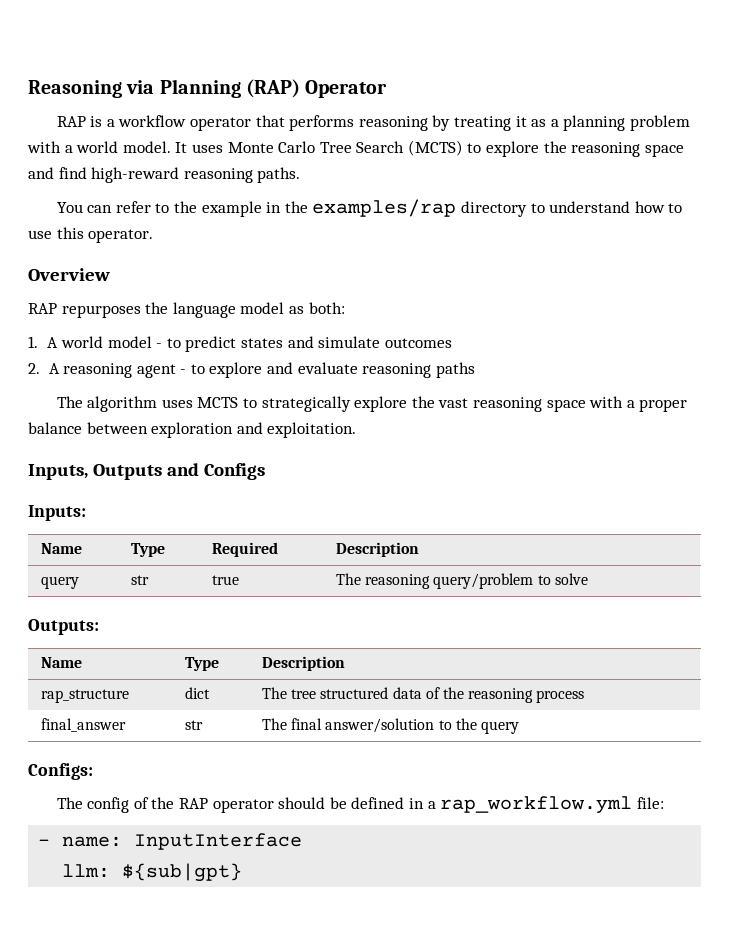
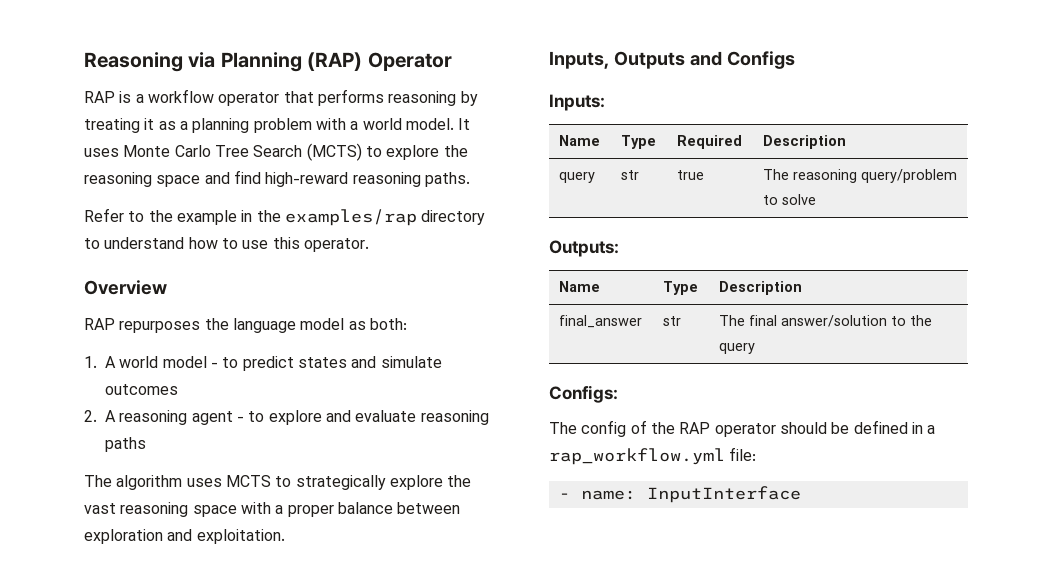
- You can refer to the example in the examples/rap directory to understand how to use this operator.
+ Refer to the example in the examples/rap directory to understand how to use this operator.
- rap_structure | dict | The tree structured data of the reasoning process
- llm: ${sub|gpt}

